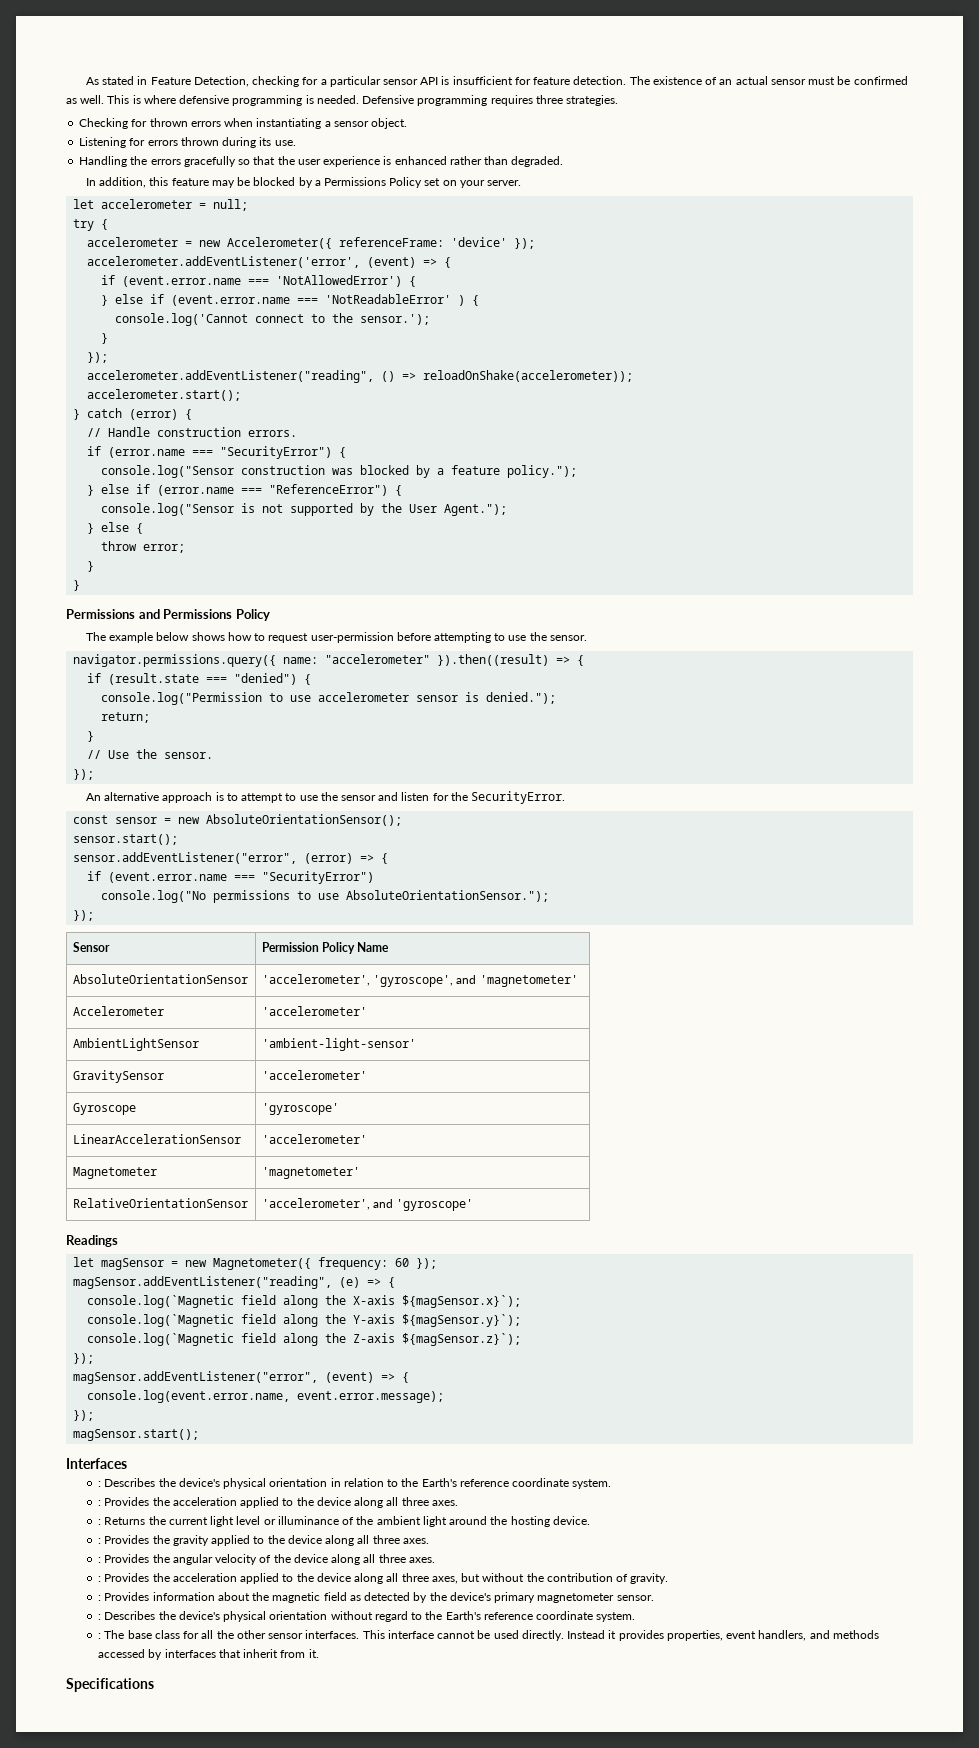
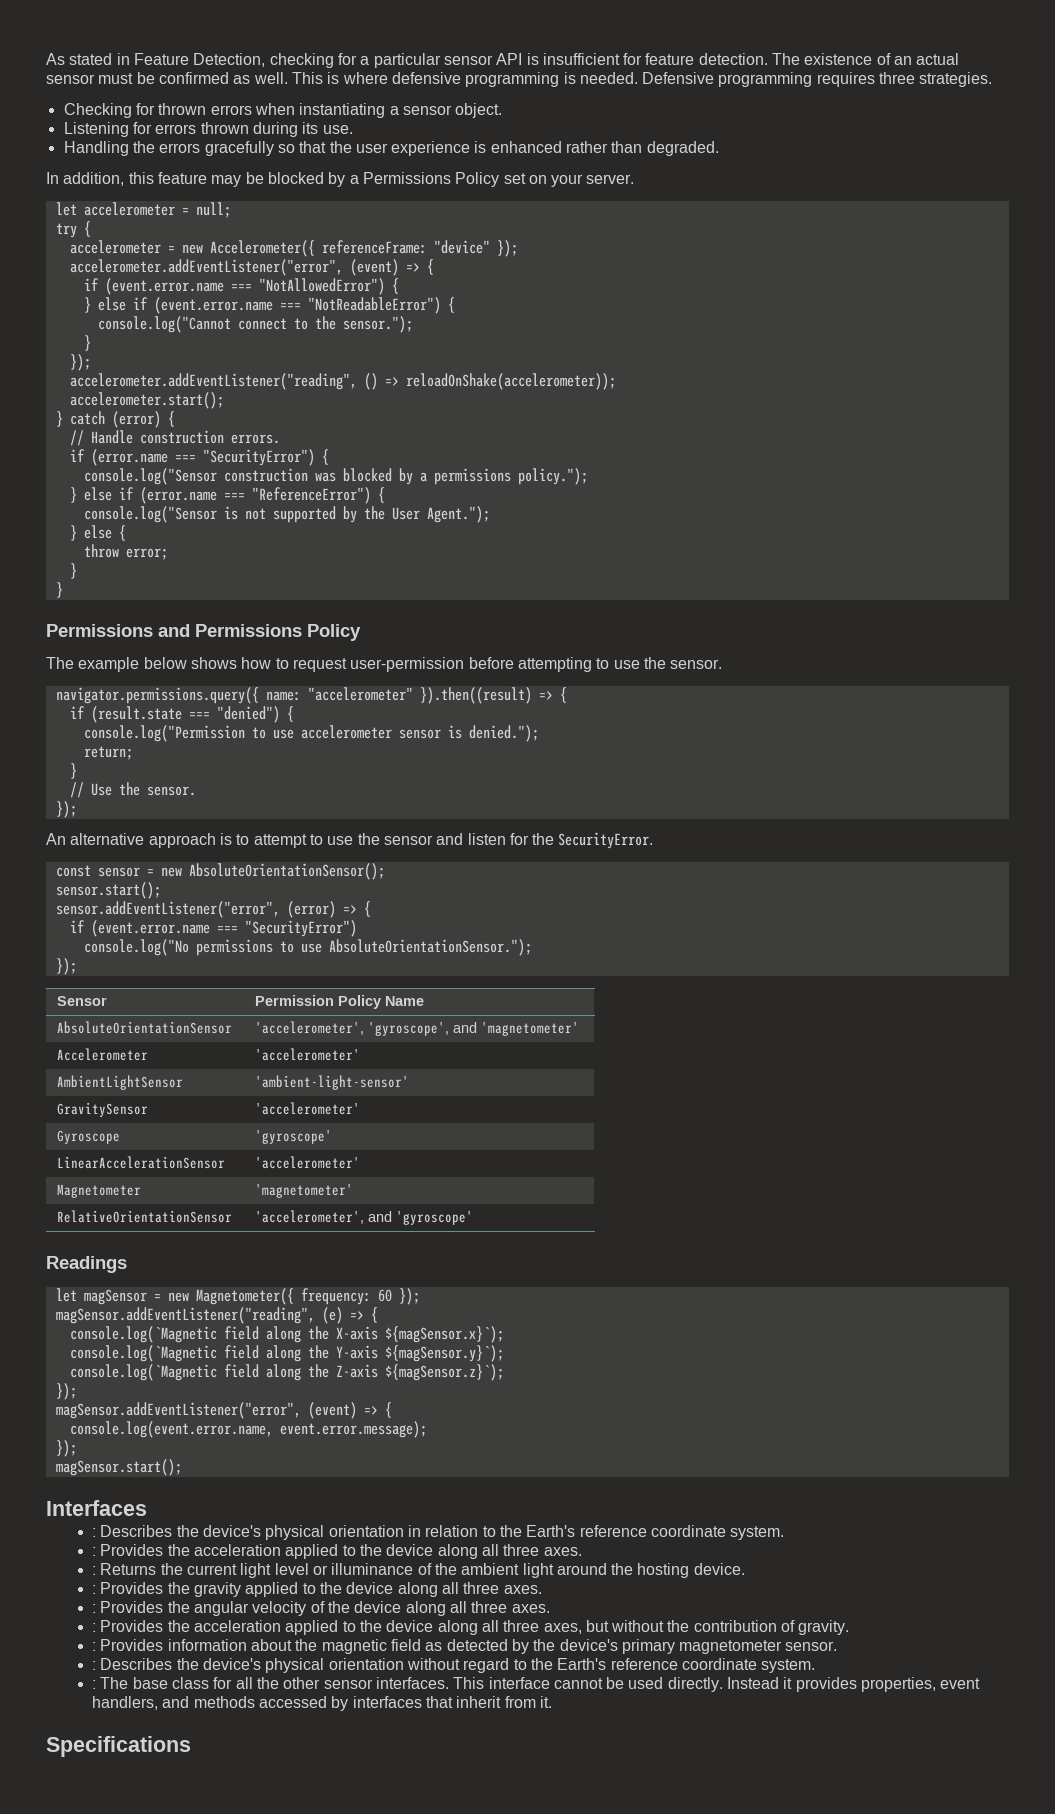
- accelerometer = new Accelerometer({ referenceFrame: 'device' });
- accelerometer.addEventListener('error', (event) => {
+ accelerometer = new Accelerometer({ referenceFrame: "device" });
+ accelerometer.addEventListener("error", (event) => {
- if (event.error.name === 'NotAllowedError') {
+ if (event.error.name === "NotAllowedError") {
- } else if (event.error.name === 'NotReadableError' ) {
- console.log('Cannot connect to the sensor.');
+ } else if (event.error.name === "NotReadableError") {
+ console.log("Cannot connect to the sensor.");
- console.log("Sensor construction was blocked by a feature policy.");
+ console.log("Sensor construction was blocked by a permissions policy.");

